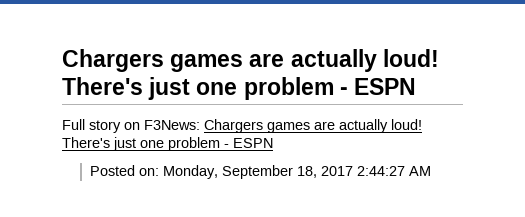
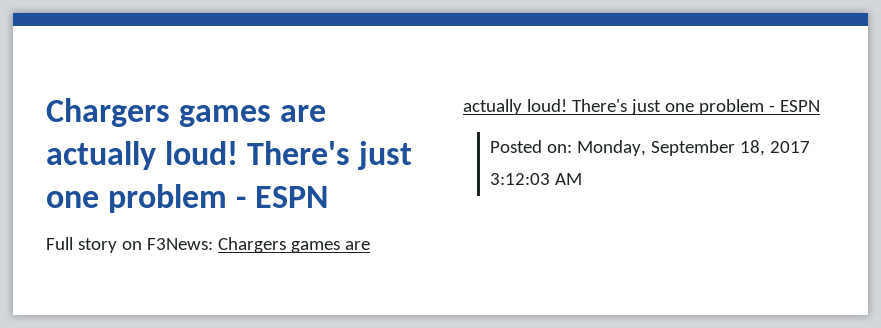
- Posted on: Monday, September 18, 2017 2:44:27 AM
+ Posted on: Monday, September 18, 2017 3:12:03 AM

